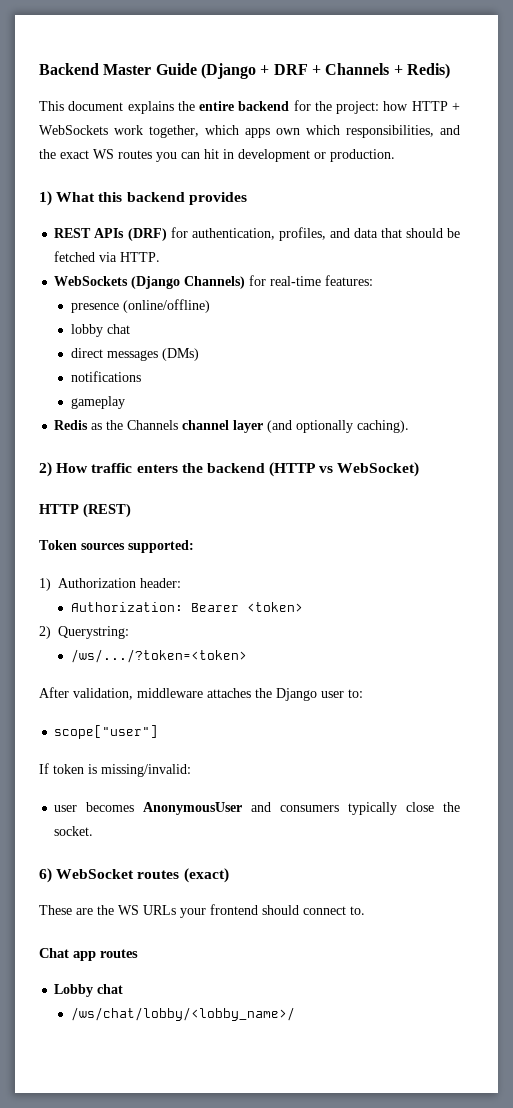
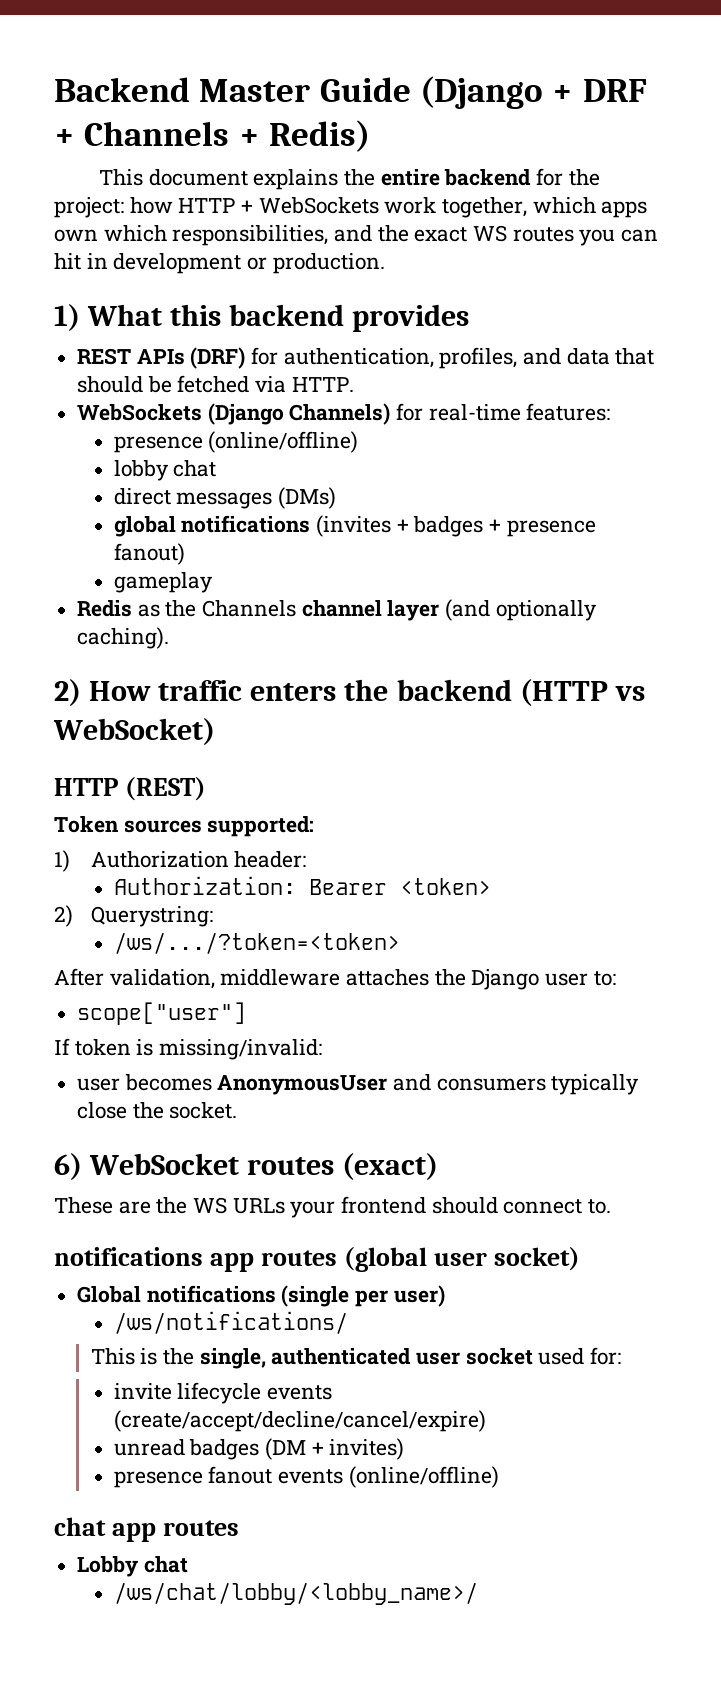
- notifications
+ global notifications (invites + badges + presence fanout)
- Chat app routes
+ notifications app routes (global user socket)
+ Global notifications (single per user)
+ /ws/notifications/
+ This is the single, authenticated user socket used for:
+ invite lifecycle events (create/accept/decline/cancel/expire)
+ unread badges (DM + invites)
+ presence fanout events (online/offline)
+ chat app routes

